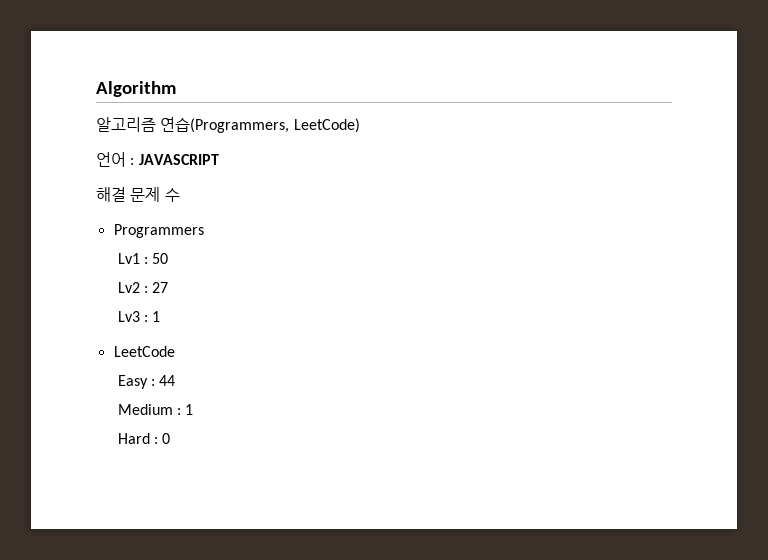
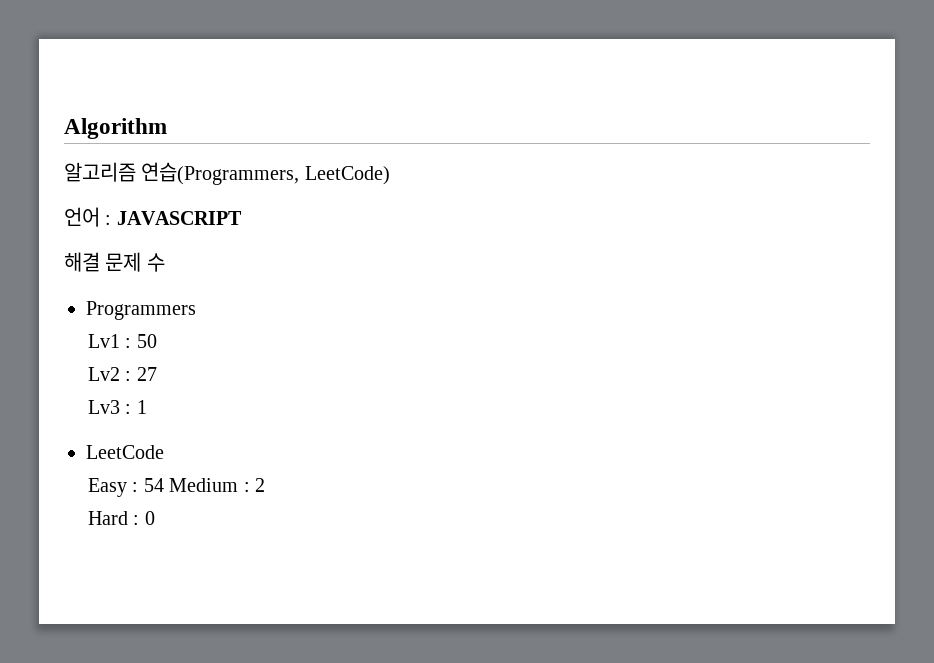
- Easy : 44
- Medium : 1
+ Easy : 54 Medium : 2

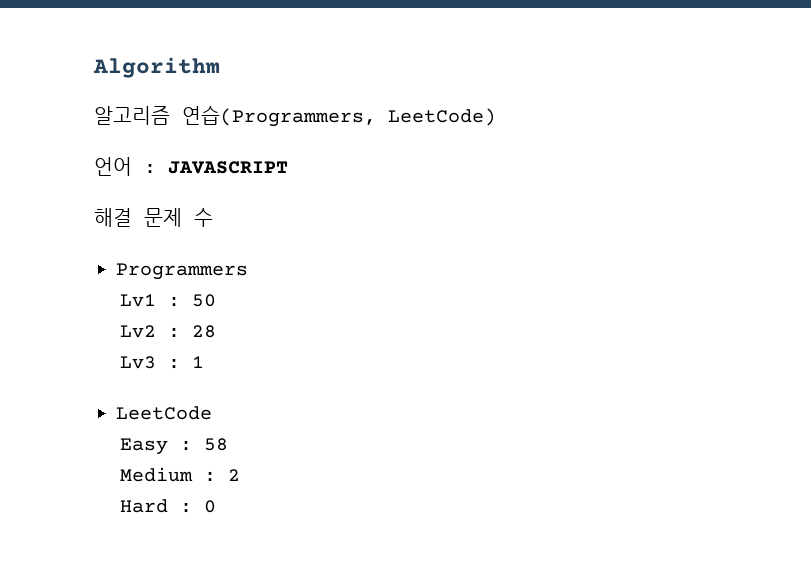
- Lv2 : 27
+ Lv2 : 28
- Easy : 54 Medium : 2
+ Easy : 58
+ Medium : 2

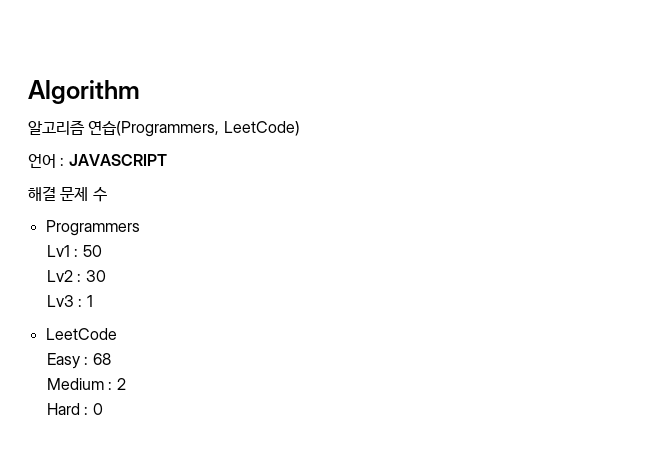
- Lv2 : 28
+ Lv2 : 30
- Easy : 58
+ Easy : 68

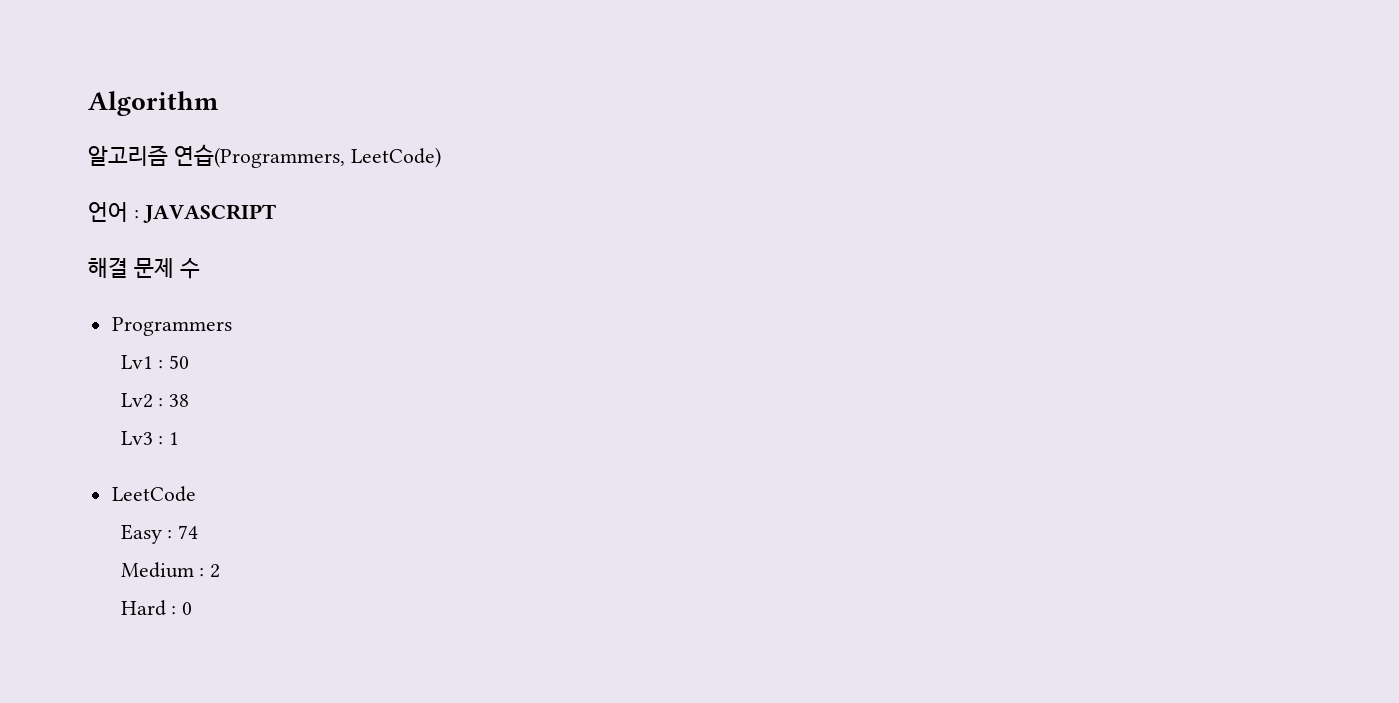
- Lv2 : 30
+ Lv2 : 38
- Easy : 68
+ Easy : 74

